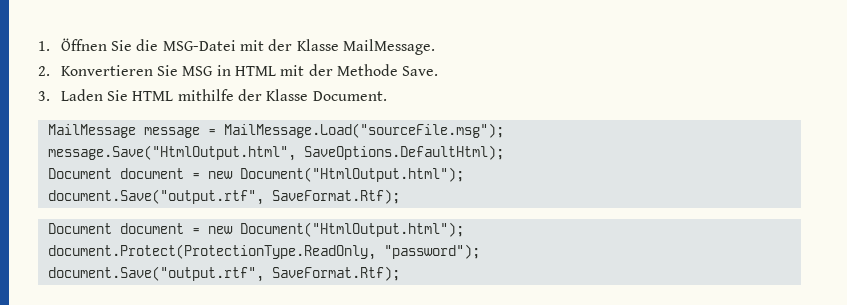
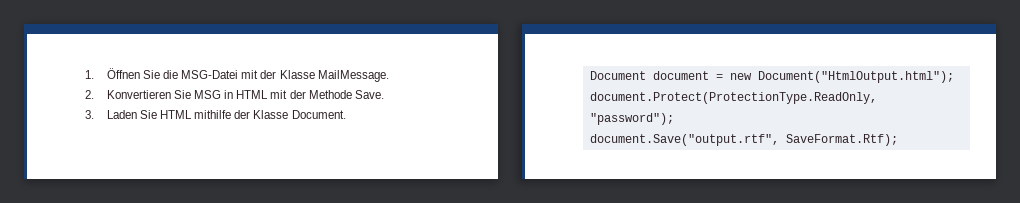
- MailMessage message = MailMessage.Load("sourceFile.msg");
- message.Save("HtmlOutput.html", SaveOptions.DefaultHtml);
- Document document = new Document("HtmlOutput.html");
- document.Save("output.rtf", SaveFormat.Rtf);

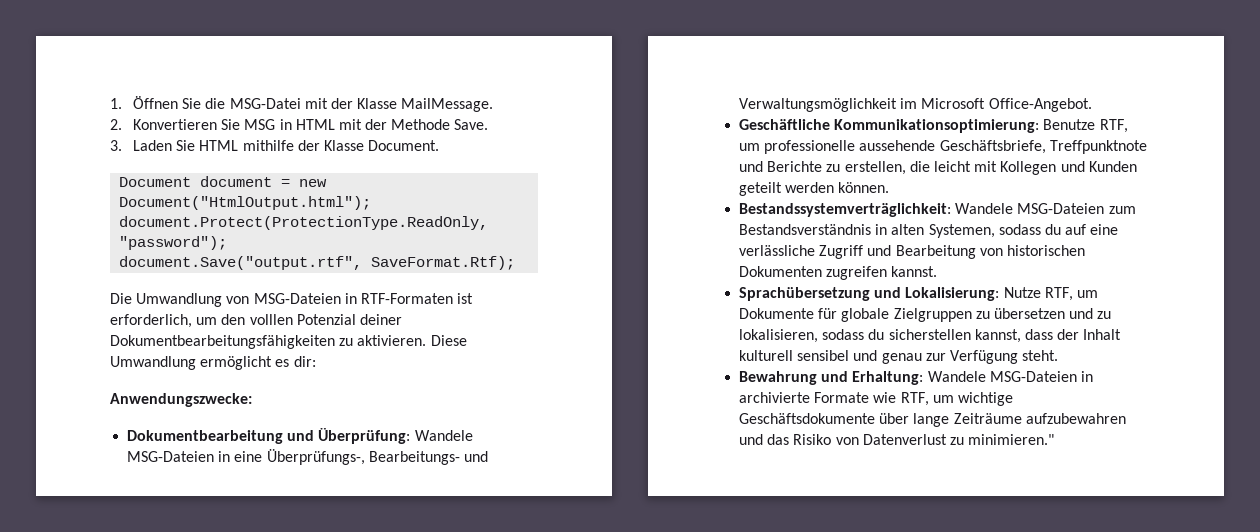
+ Die Umwandlung von MSG-Dateien in RTF-Formaten ist erforderlich, um den volllen Potenzial deiner Dokumentbearbeitungsfähigkeiten zu aktivieren. Diese Umwandlung ermöglicht es dir:
+ Anwendungszwecke:
+ Dokumentbearbeitung und Überprüfung: Wandele MSG-Dateien in eine Überprüfungs-, Bearbeitungs- und Verwaltungsmöglichkeit im Microsoft Office-Angebot.
+ Geschäftliche Kommunikationsoptimierung: Benutze RTF, um professionelle aussehende Geschäftsbriefe, Treffpunktnote und Berichte zu erstellen, die leicht mit Kollegen und Kunden geteilt werden können.
+ Bestandssystemverträglichkeit: Wandele MSG-Dateien zum Bestandsverständnis in alten Systemen, sodass du auf eine verlässliche Zugriff und Bearbeitung von historischen Dokumenten zugreifen kannst.
+ Sprachübersetzung und Lokalisierung: Nutze RTF, um Dokumente für globale Zielgruppen zu übersetzen und zu lokalisieren, sodass du sicherstellen kannst, dass der Inhalt kulturell sensibel und genau zur Verfügung steht.
+ Bewahrung und Erhaltung: Wandele MSG-Dateien in archivierte Formate wie RTF, um wichtige Geschäftsdokumente über lange Zeiträume aufzubewahren und das Risiko von Datenverlust zu minimieren."

